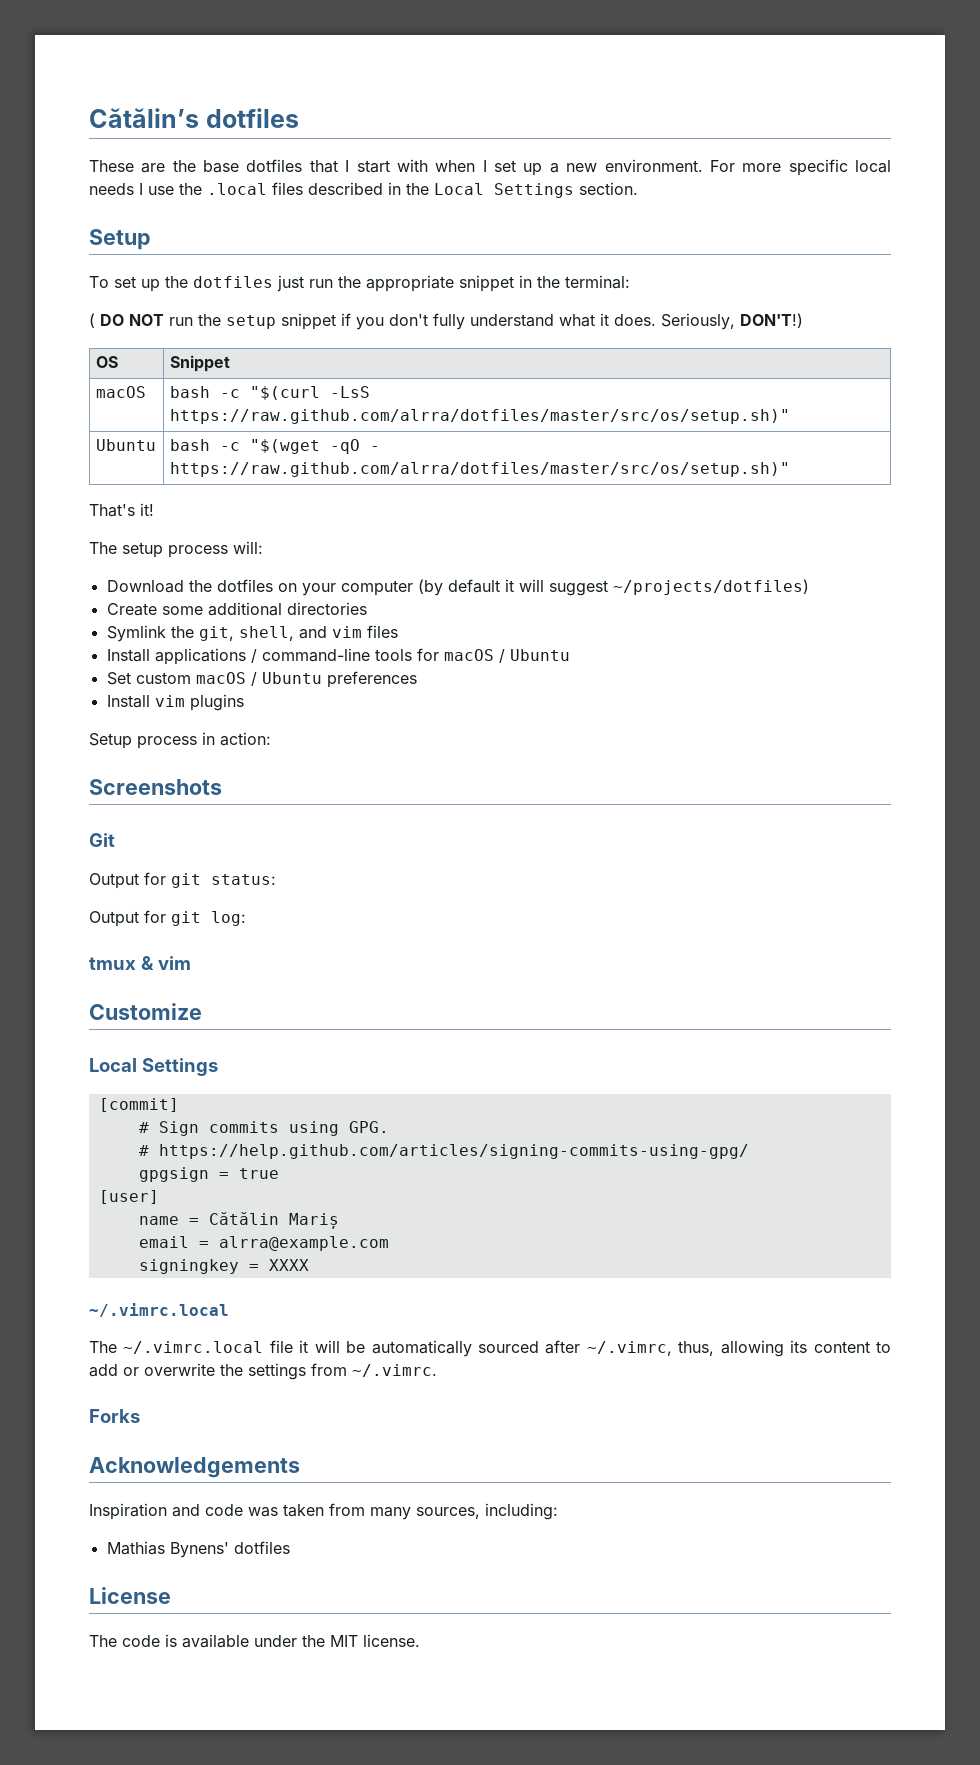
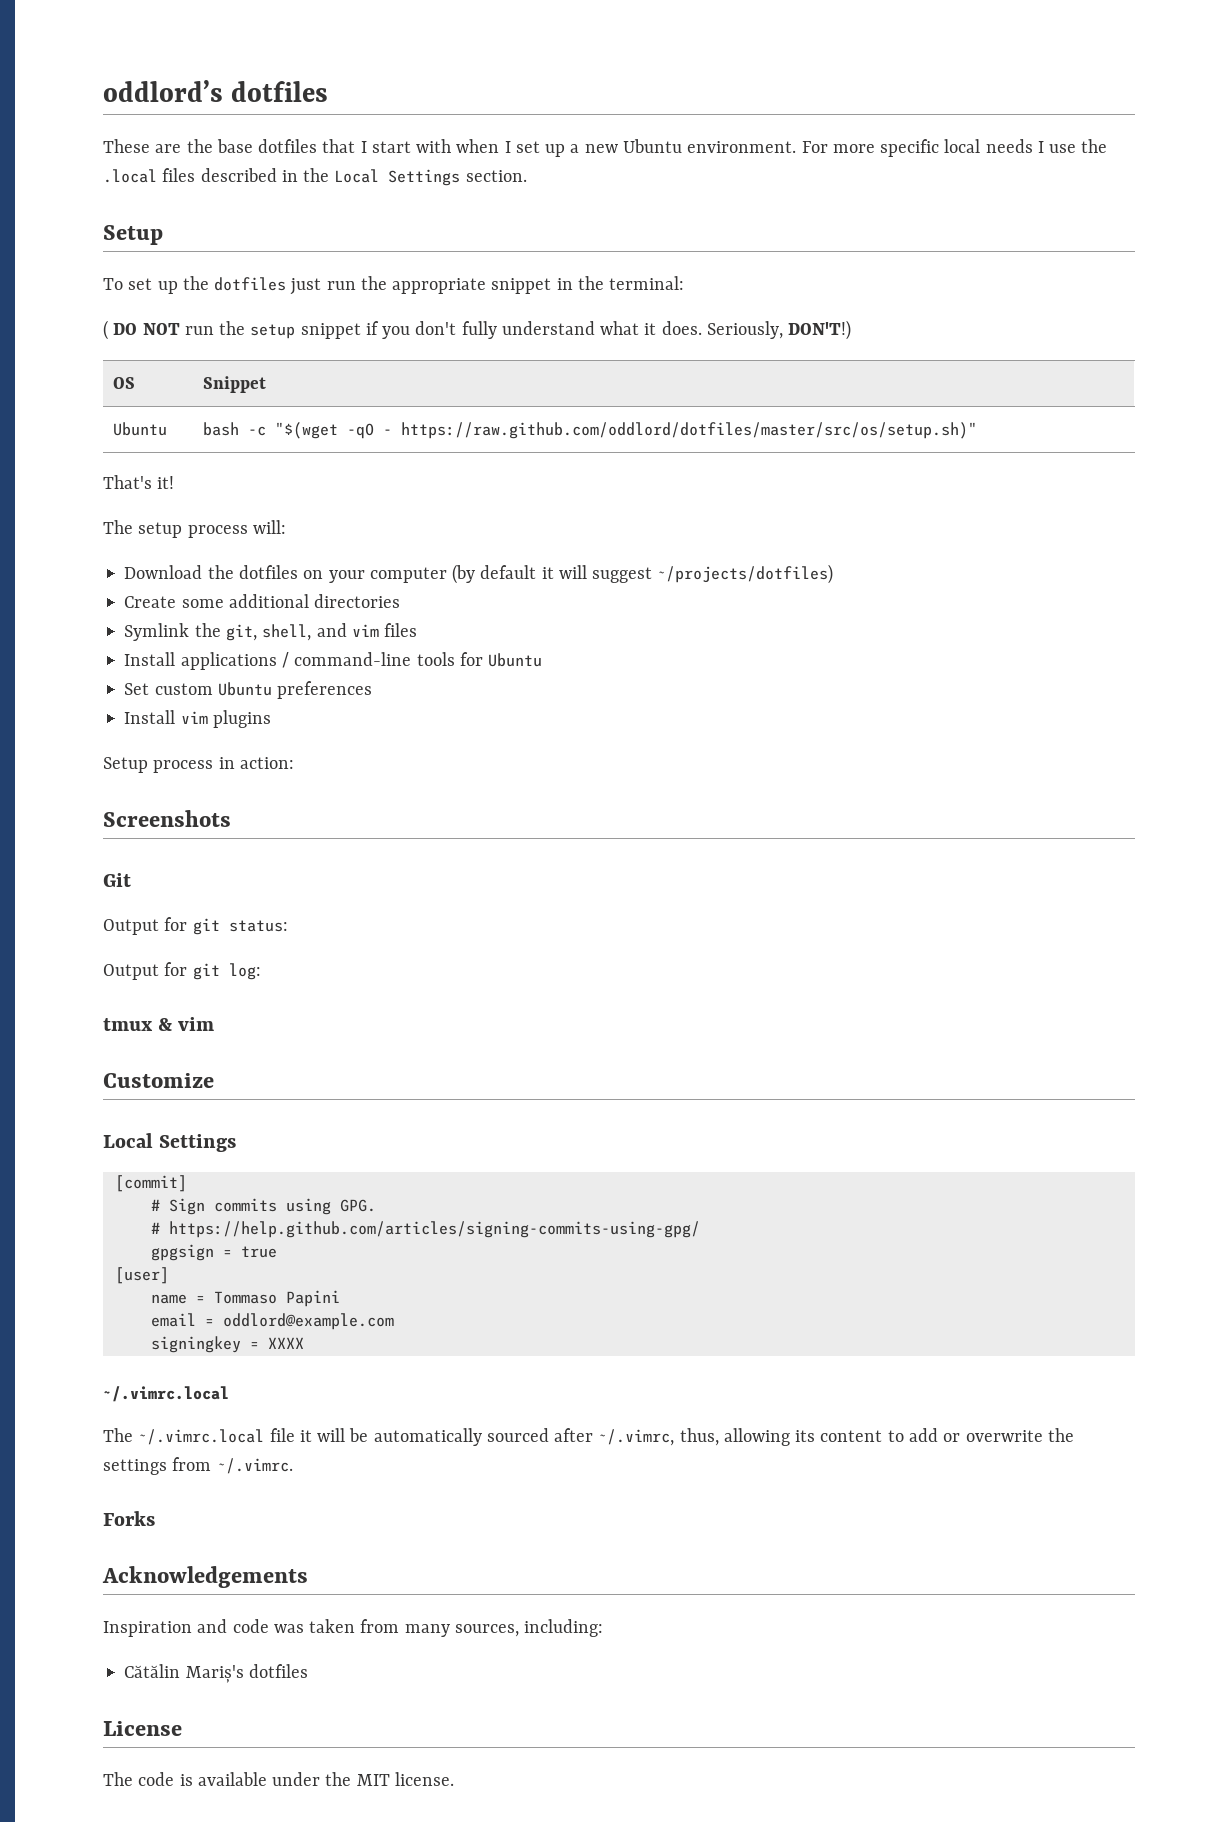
- Cătălin’s dotfiles
+ oddlord’s dotfiles
- These are the base dotfiles that I start with when I set up a new environment.
+ These are the base dotfiles that I start with when I set up a new Ubuntu environment.
- macOS | bash -c "$(curl -LsS https://raw.github.com/alrra/dotfiles/master/src/os/setup.sh)"
- Ubuntu | bash -c "$(wget -qO - https://raw.github.com/alrra/dotfiles/master/src/os/setup.sh)"
+ Ubuntu | bash -c "$(wget -qO - https://raw.github.com/oddlord/dotfiles/master/src/os/setup.sh)"
- Install applications / command-line tools for macOS / Ubuntu
+ Install applications / command-line tools for Ubuntu
- Set custom macOS / Ubuntu preferences
+ Set custom Ubuntu preferences
- name = Cătălin Mariș
+ name = Tommaso Papini
- email = alrra@example.com
+ email = oddlord@example.com
- Mathias Bynens' dotfiles
+ Cătălin Mariș's dotfiles

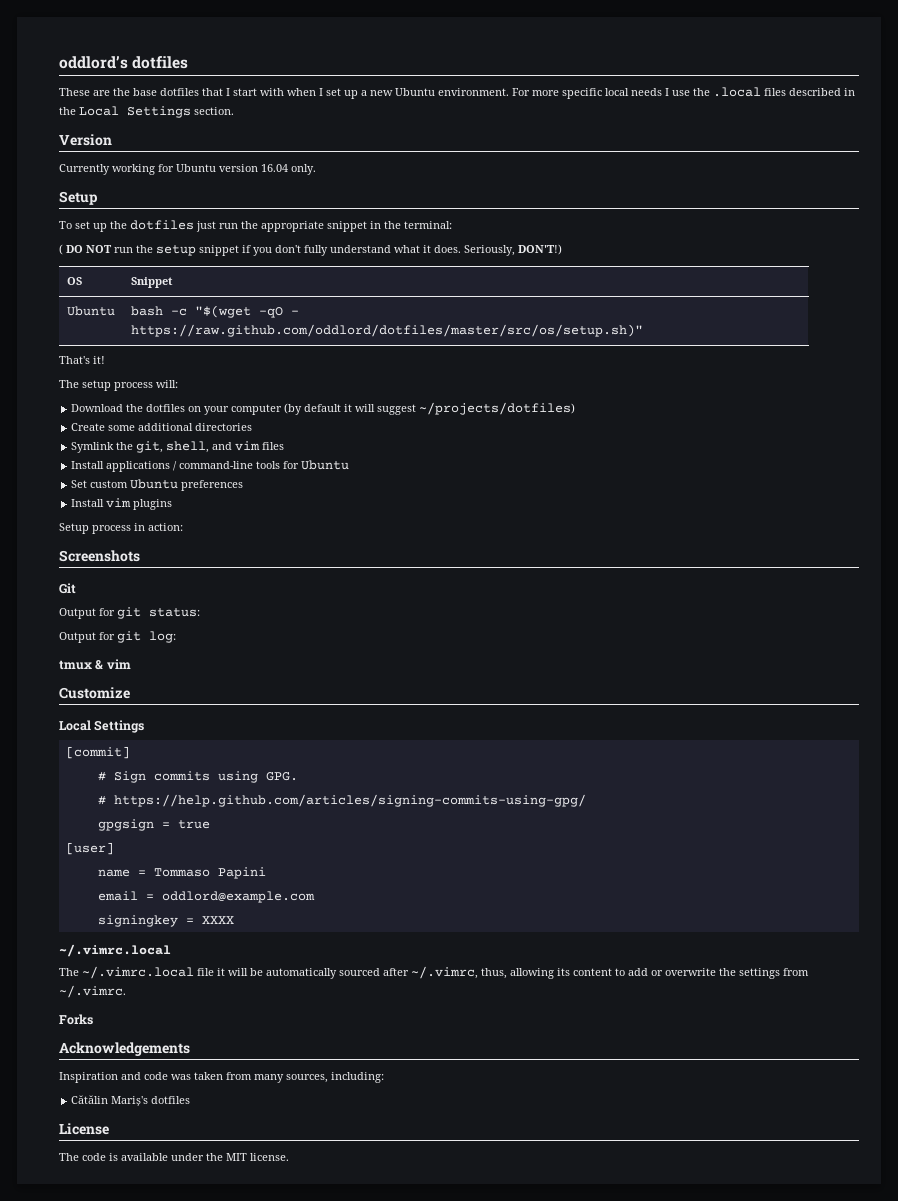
+ Version
+ Currently working for Ubuntu version 16.04 only.

